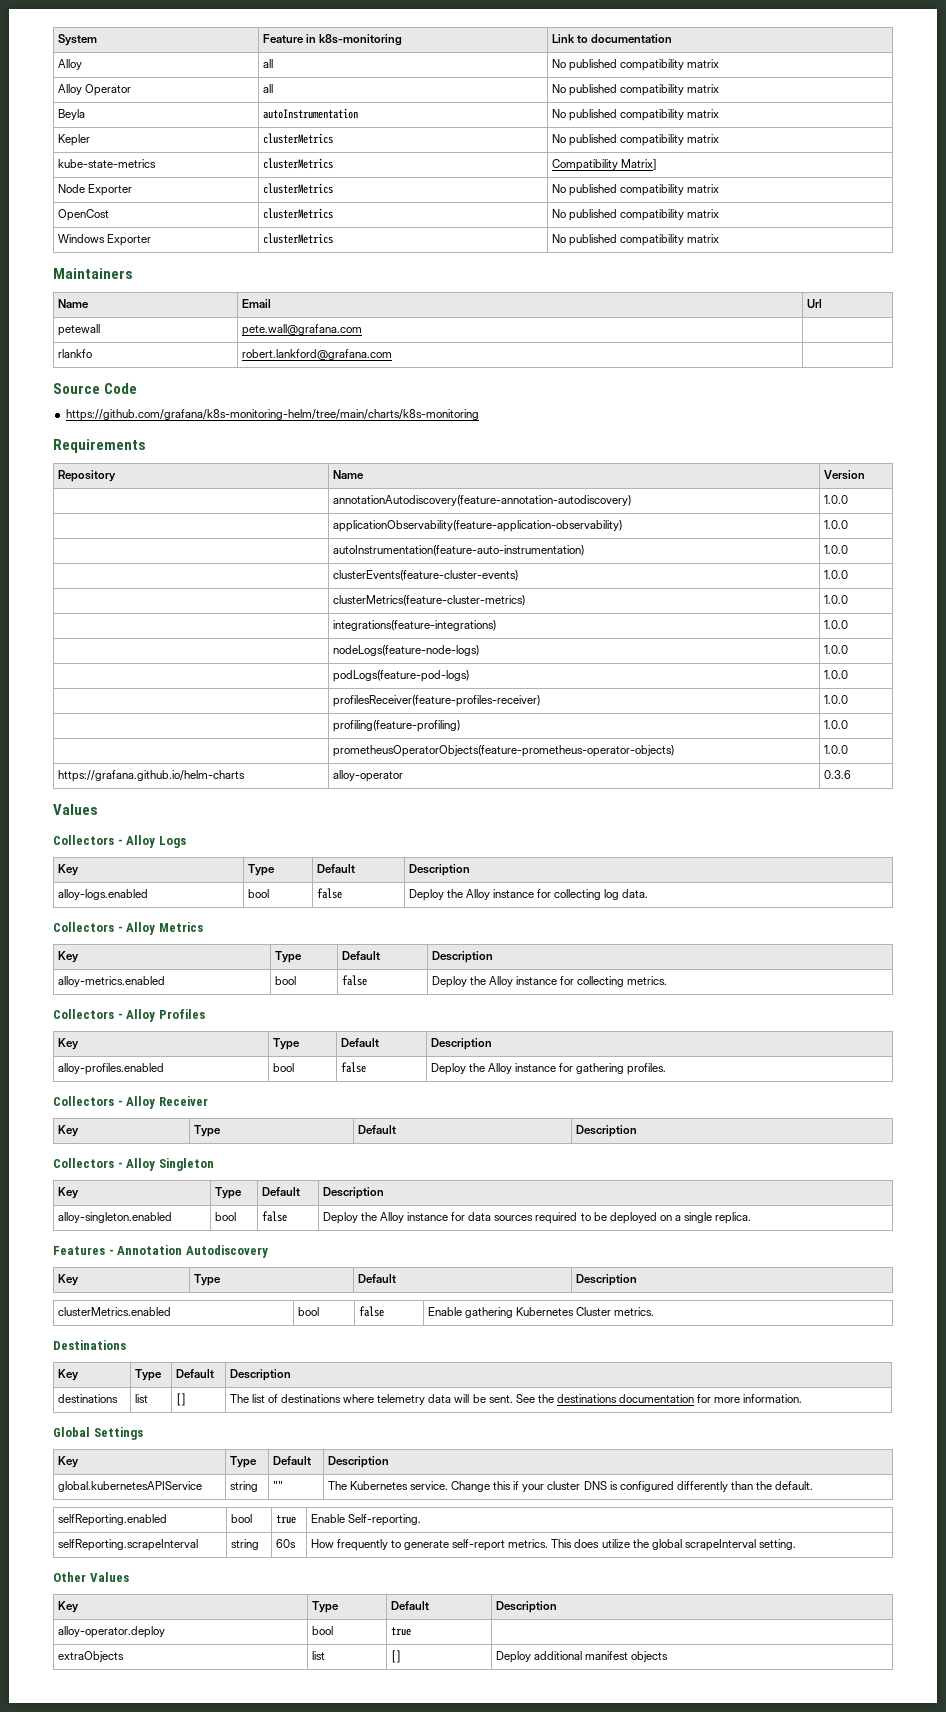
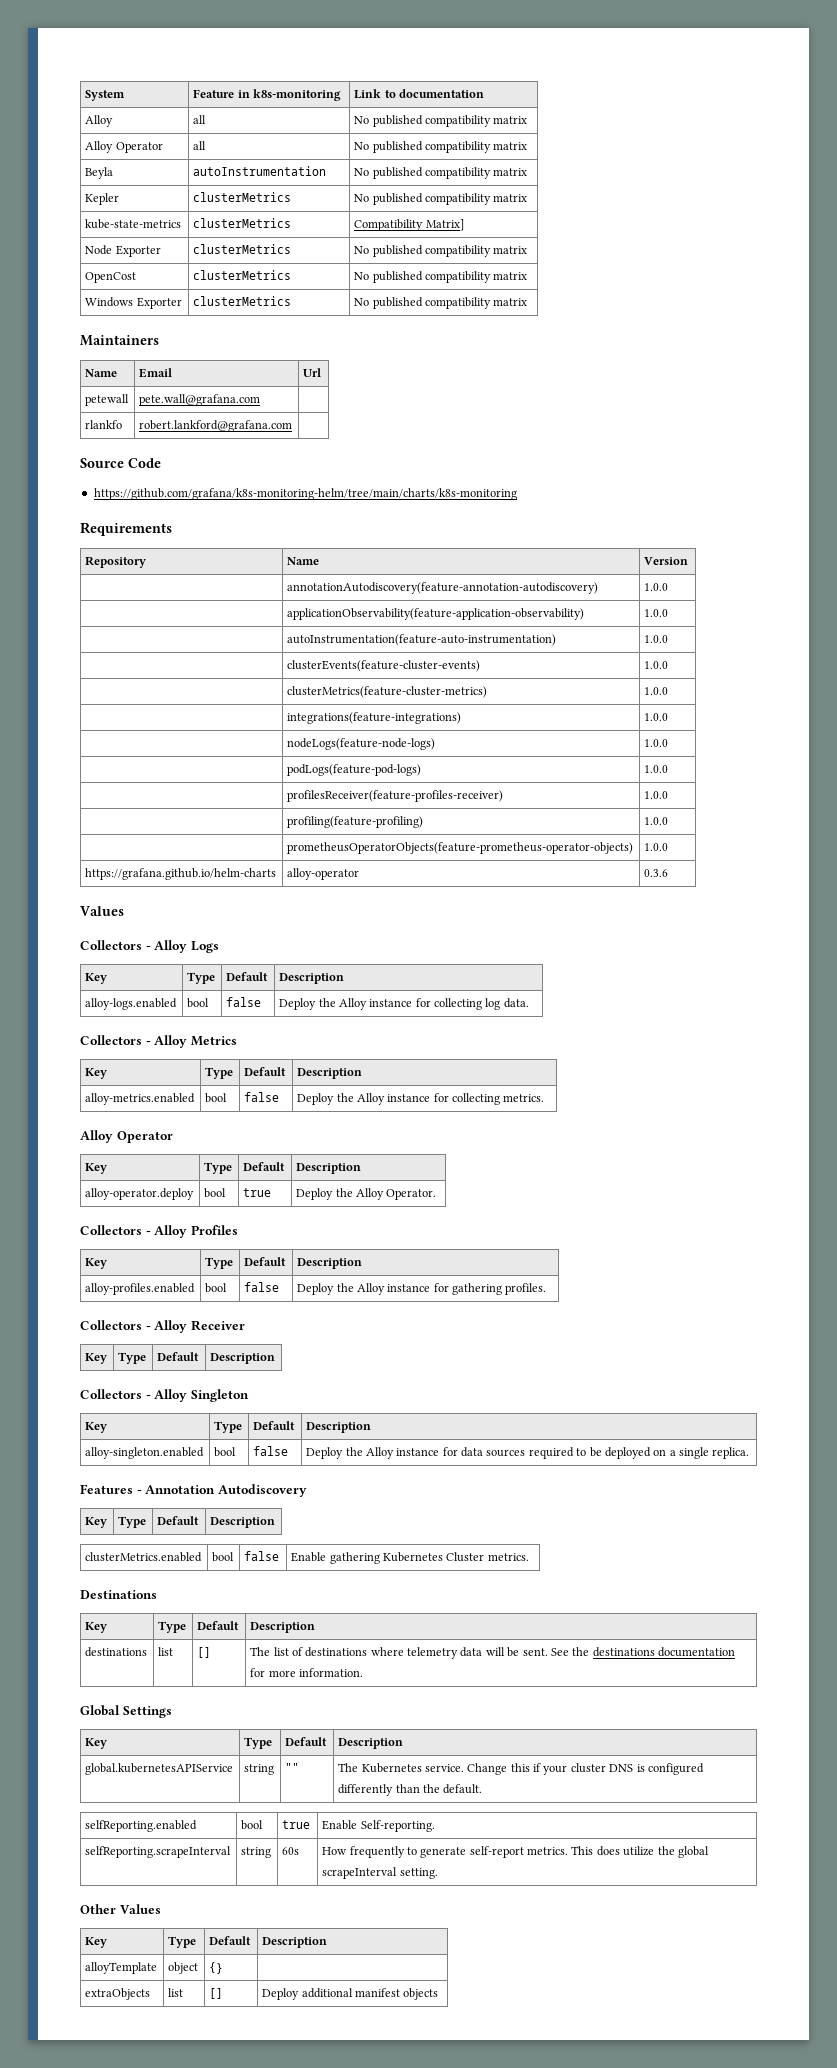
  alloy-metrics.enabled | bool | false | Deploy the Alloy instance for collecting metrics.
+ Alloy Operator
+ Key | Type | Default | Description
+ alloy-operator.deploy | bool | true | Deploy the Alloy Operator.
- alloy-operator.deploy | bool | true |
+ alloyTemplate | object | {} |

